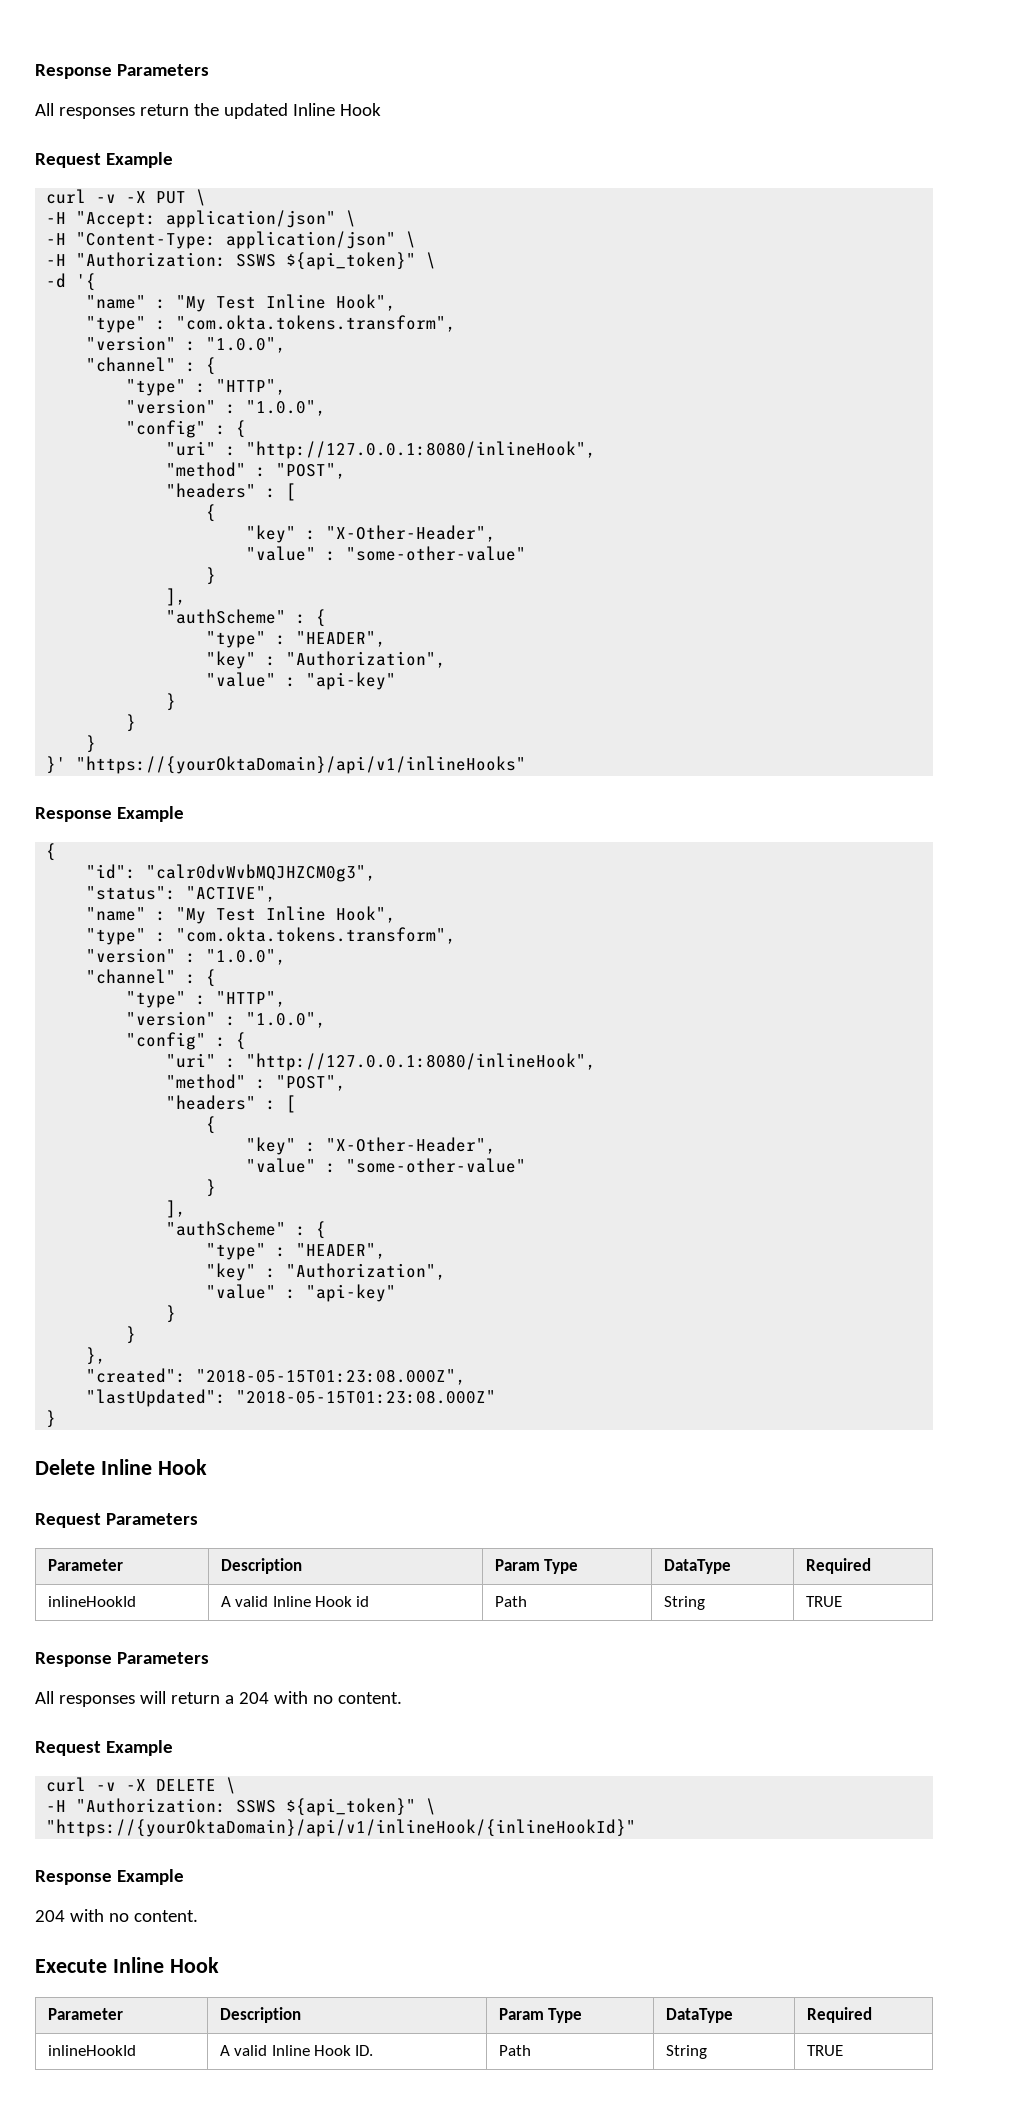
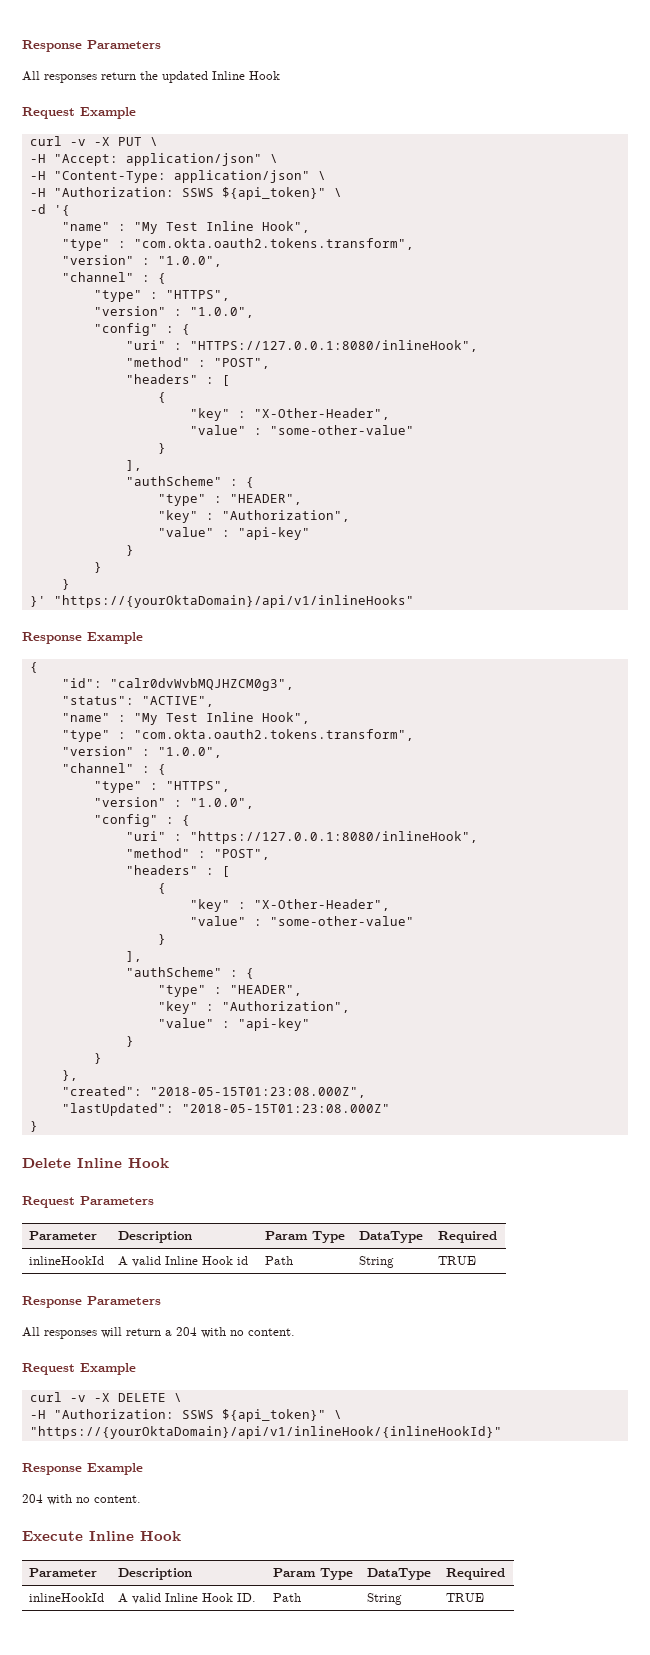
  -d '{
  "name" : "My Test Inline Hook",
- "type" : "com.okta.tokens.transform",
+ "type" : "com.okta.oauth2.tokens.transform",
  "version" : "1.0.0",
  "channel" : {
- "type" : "HTTP",
+ "type" : "HTTPS",
  "version" : "1.0.0",
  "config" : {
- "uri" : "http://127.0.0.1:8080/inlineHook",
+ "uri" : "HTTPS://127.0.0.1:8080/inlineHook",
  "status": "ACTIVE",
  "name" : "My Test Inline Hook",
- "type" : "com.okta.tokens.transform",
+ "type" : "com.okta.oauth2.tokens.transform",
  "version" : "1.0.0",
  "channel" : {
- "type" : "HTTP",
+ "type" : "HTTPS",
  "version" : "1.0.0",
  "config" : {
- "uri" : "http://127.0.0.1:8080/inlineHook",
+ "uri" : "https://127.0.0.1:8080/inlineHook",

